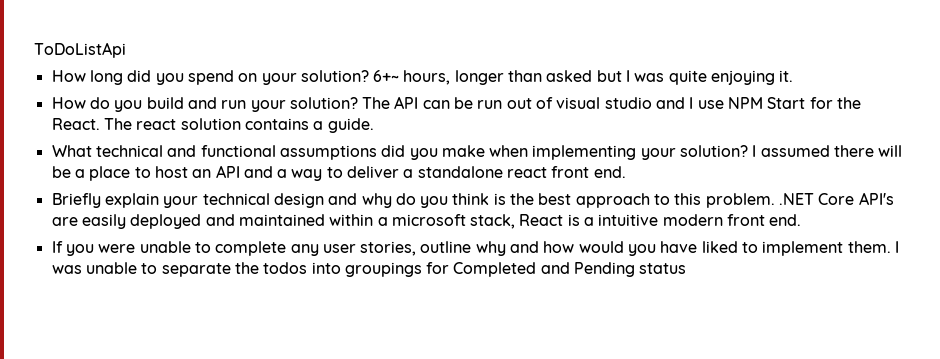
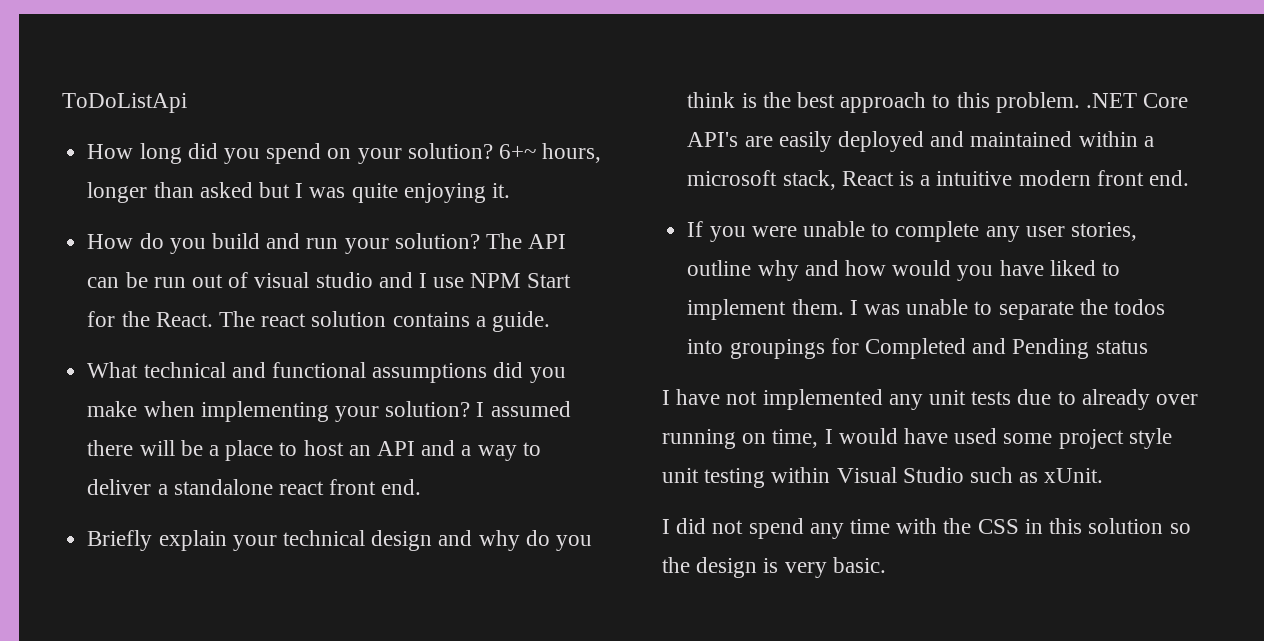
+ I have not implemented any unit tests due to already over running on time, I would have used some project style unit testing within Visual Studio such as xUnit.
+ I did not spend any time with the CSS in this solution so the design is very basic.

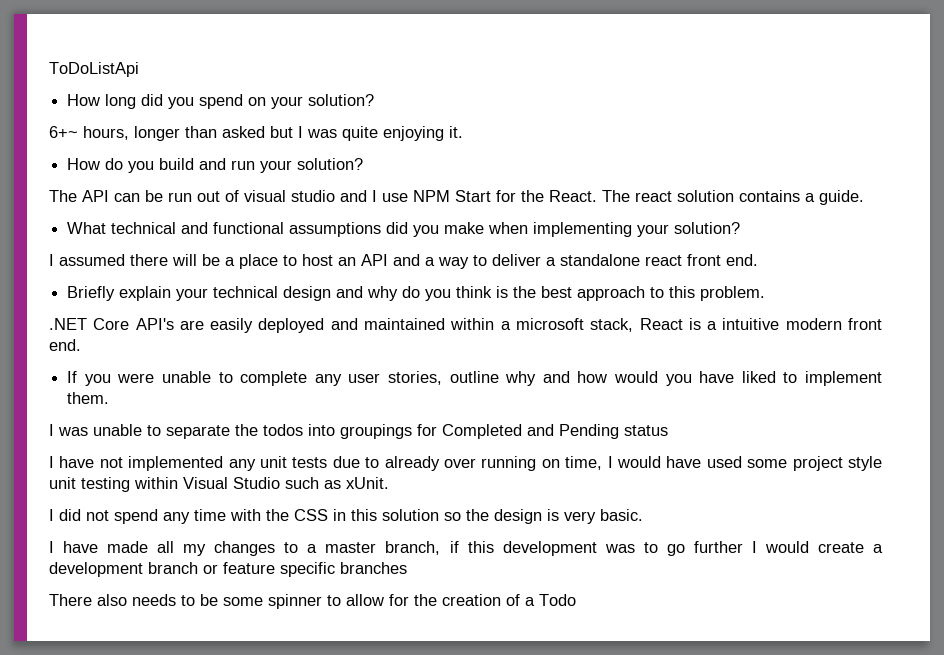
- How long did you spend on your solution? 6+~ hours, longer than asked but I was quite enjoying it.
+ How long did you spend on your solution?
+ 6+~ hours, longer than asked but I was quite enjoying it.
- How do you build and run your solution? The API can be run out of visual studio and I use NPM Start for the React.
+ How do you build and run your solution?
+ The API can be run out of visual studio and I use NPM Start for the React.
- What technical and functional assumptions did you make when implementing your solution? I assumed there will be a place to host an API and a way to deliver a standalone react front end.
+ What technical and functional assumptions did you make when implementing your solution?
+ I assumed there will be a place to host an API and a way to deliver a standalone react front end.
- Briefly explain your technical design and why do you think is the best approach to this problem. .NET Core API's are easily deployed and maintained within a microsoft stack, React is a intuitive modern front end.
+ Briefly explain your technical design and why do you think is the best approach to this problem.
+ .NET Core API's are easily deployed and maintained within a microsoft stack, React is a intuitive modern front end.
- If you were unable to complete any user stories, outline why and how would you have liked to implement them. I was unable to separate the todos into groupings for Completed and Pending status
+ If you were unable to complete any user stories, outline why and how would you have liked to implement them.
+ I was unable to separate the todos into groupings for Completed and Pending status
+ I have made all my changes to a master branch, if this development was to go further I would create a development branch or feature specific branches
+ There also needs to be some spinner to allow for the creation of a Todo

